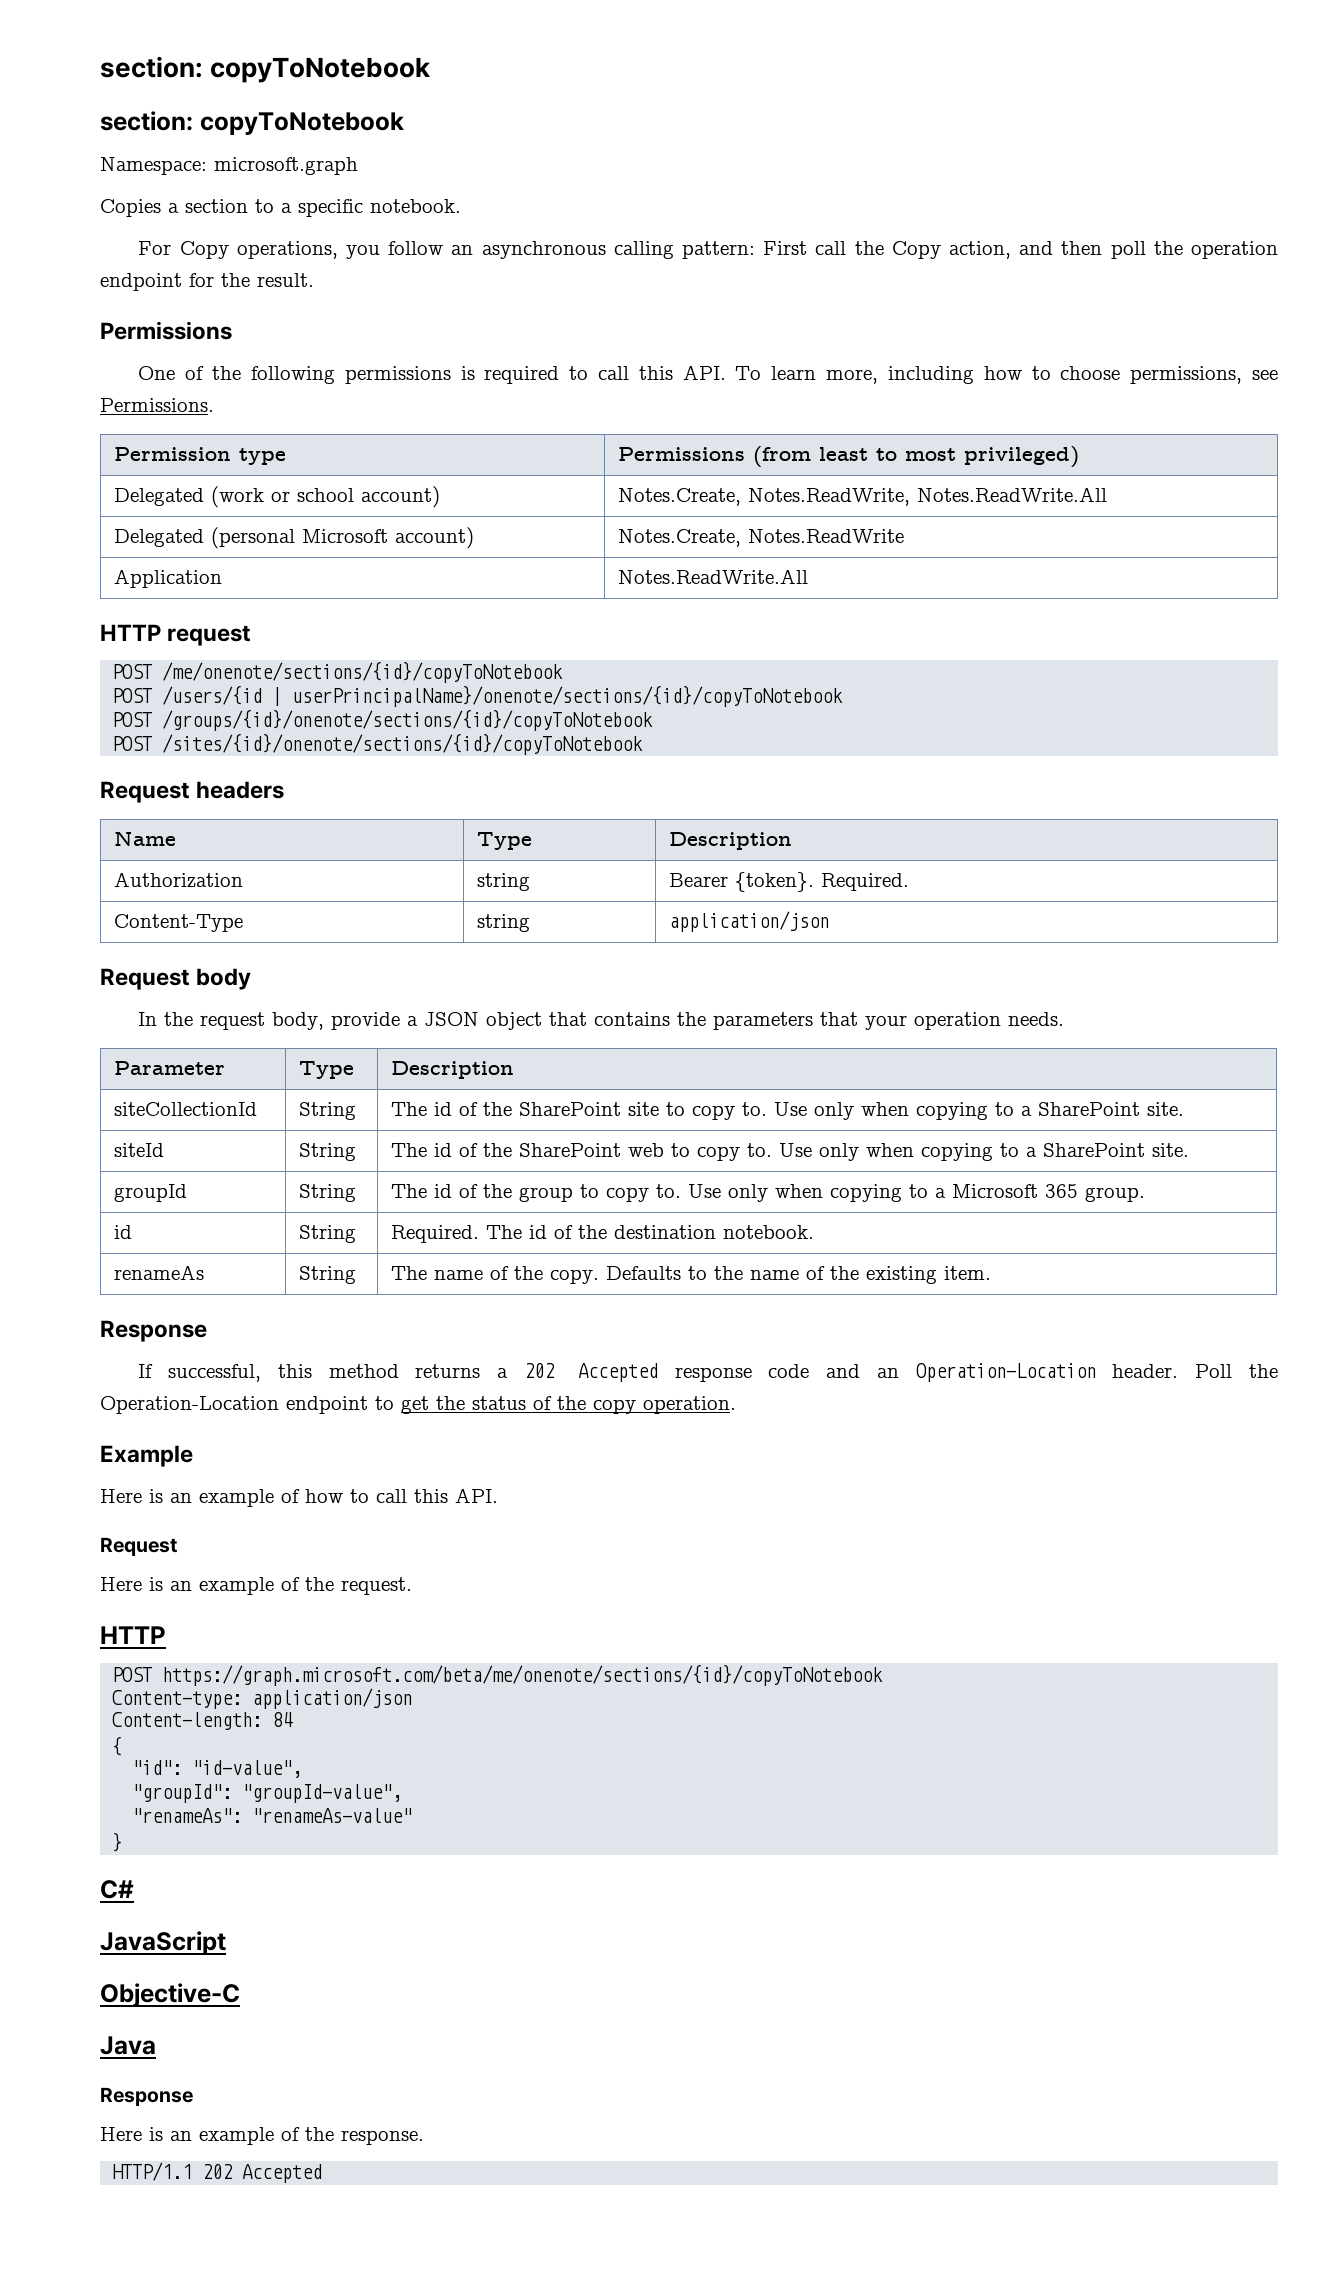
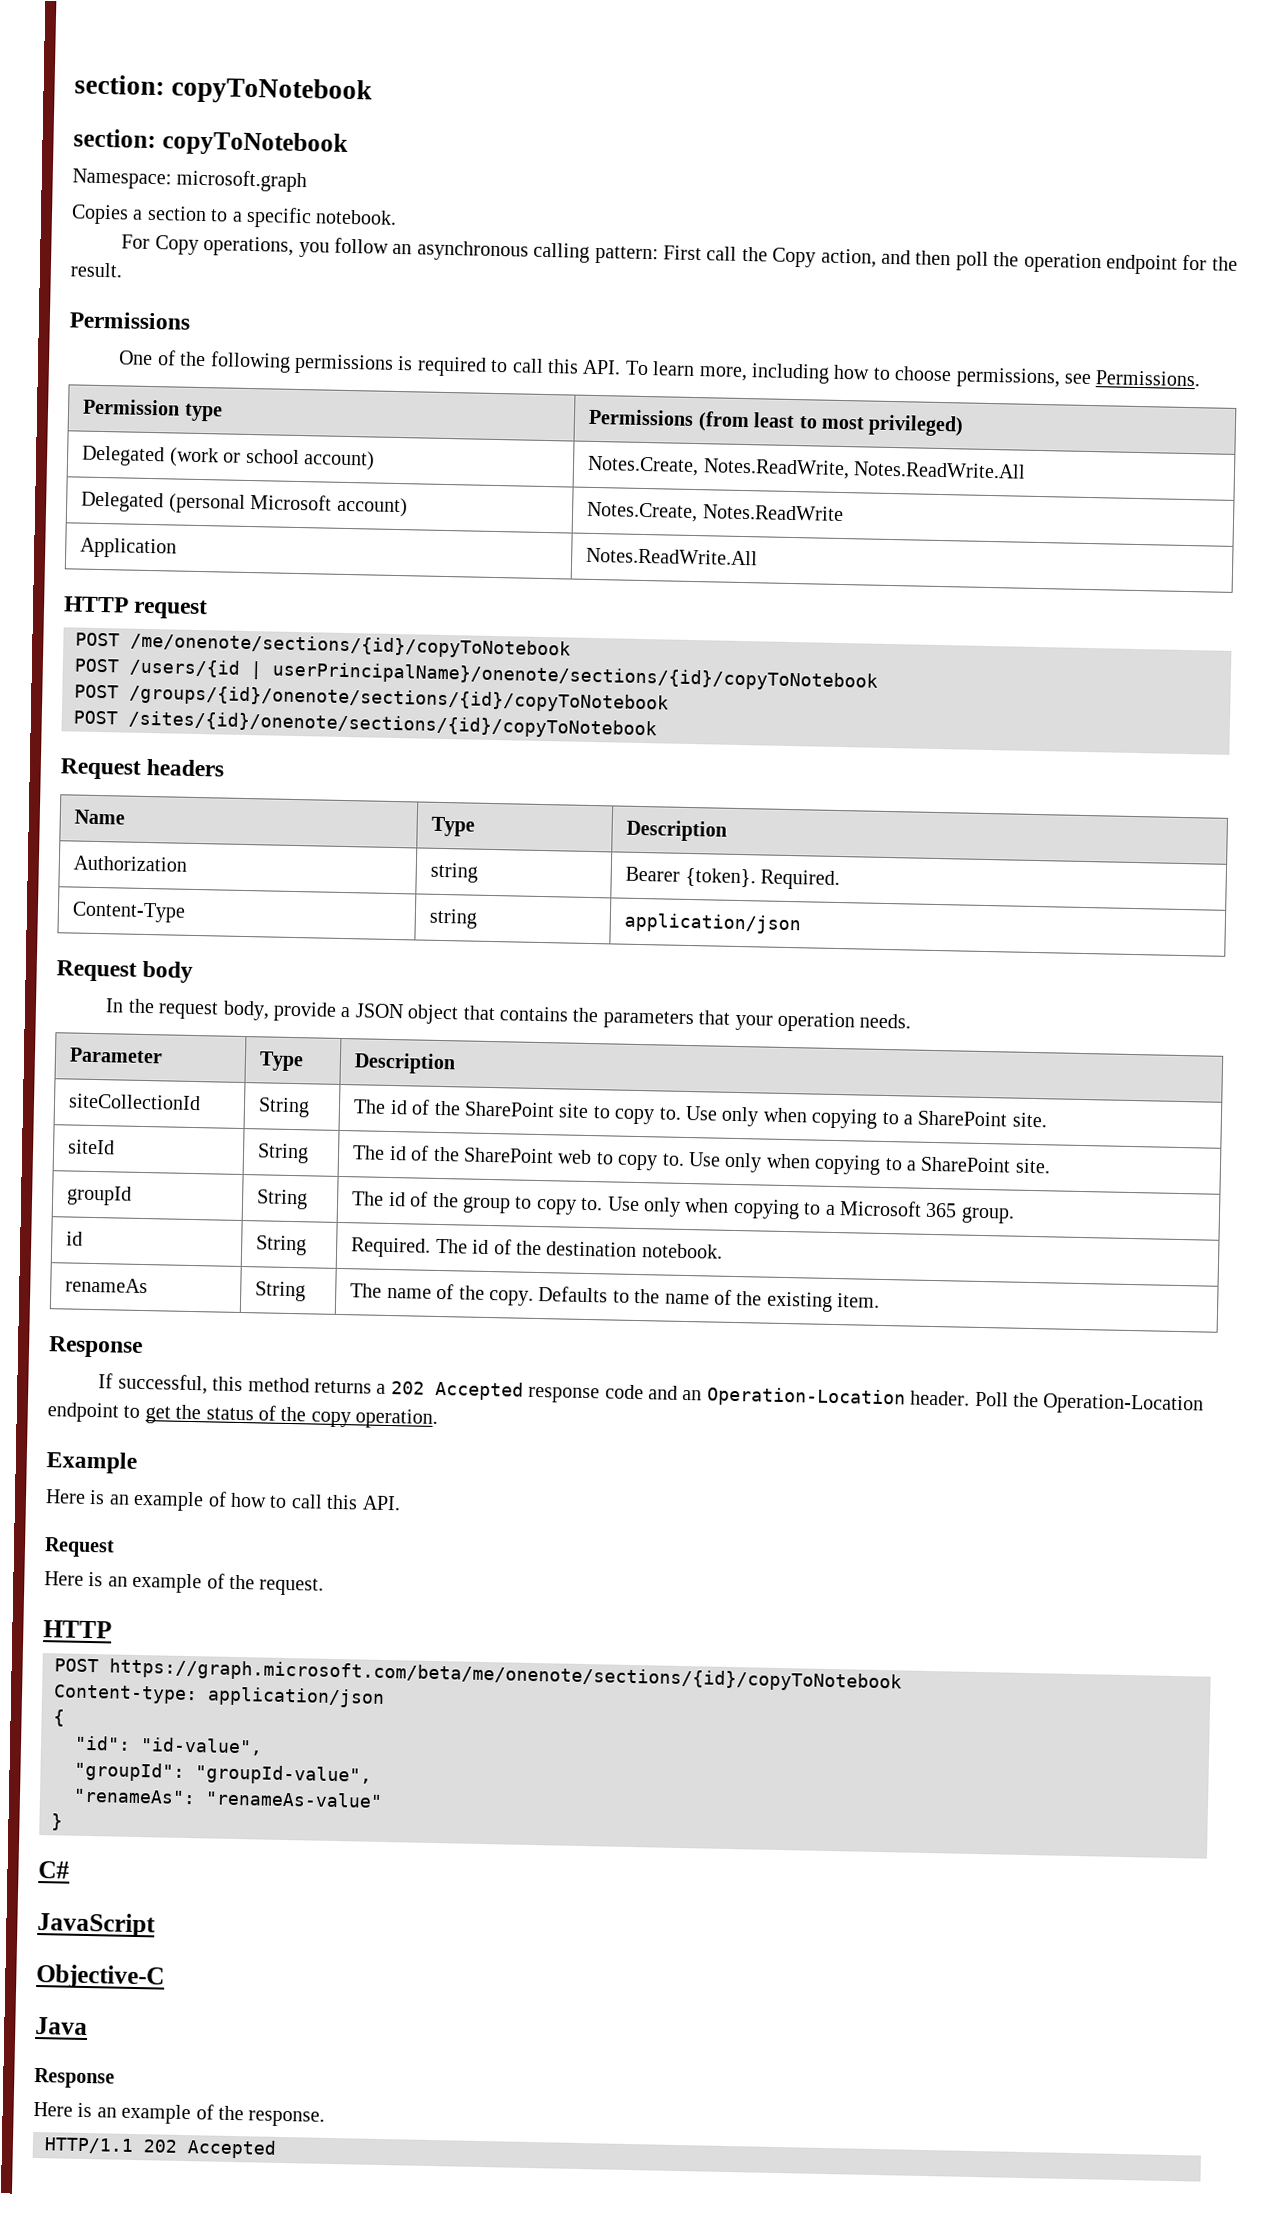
- Content-length: 84

